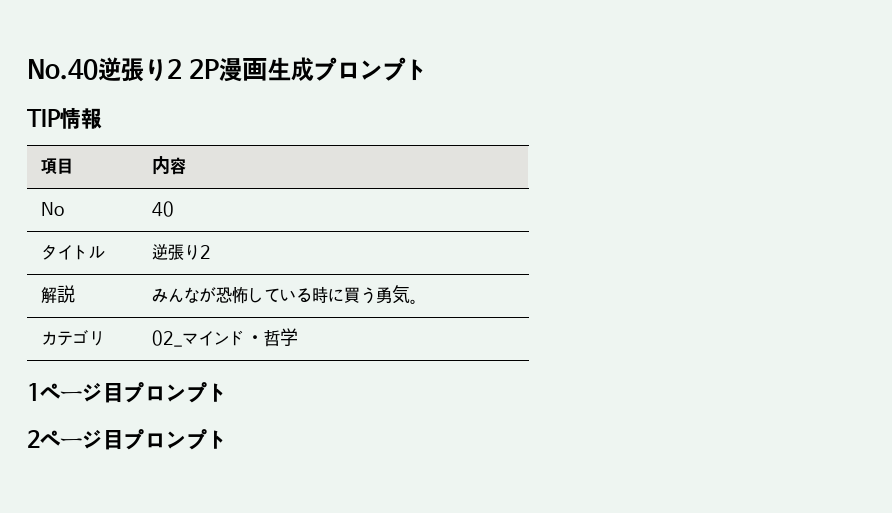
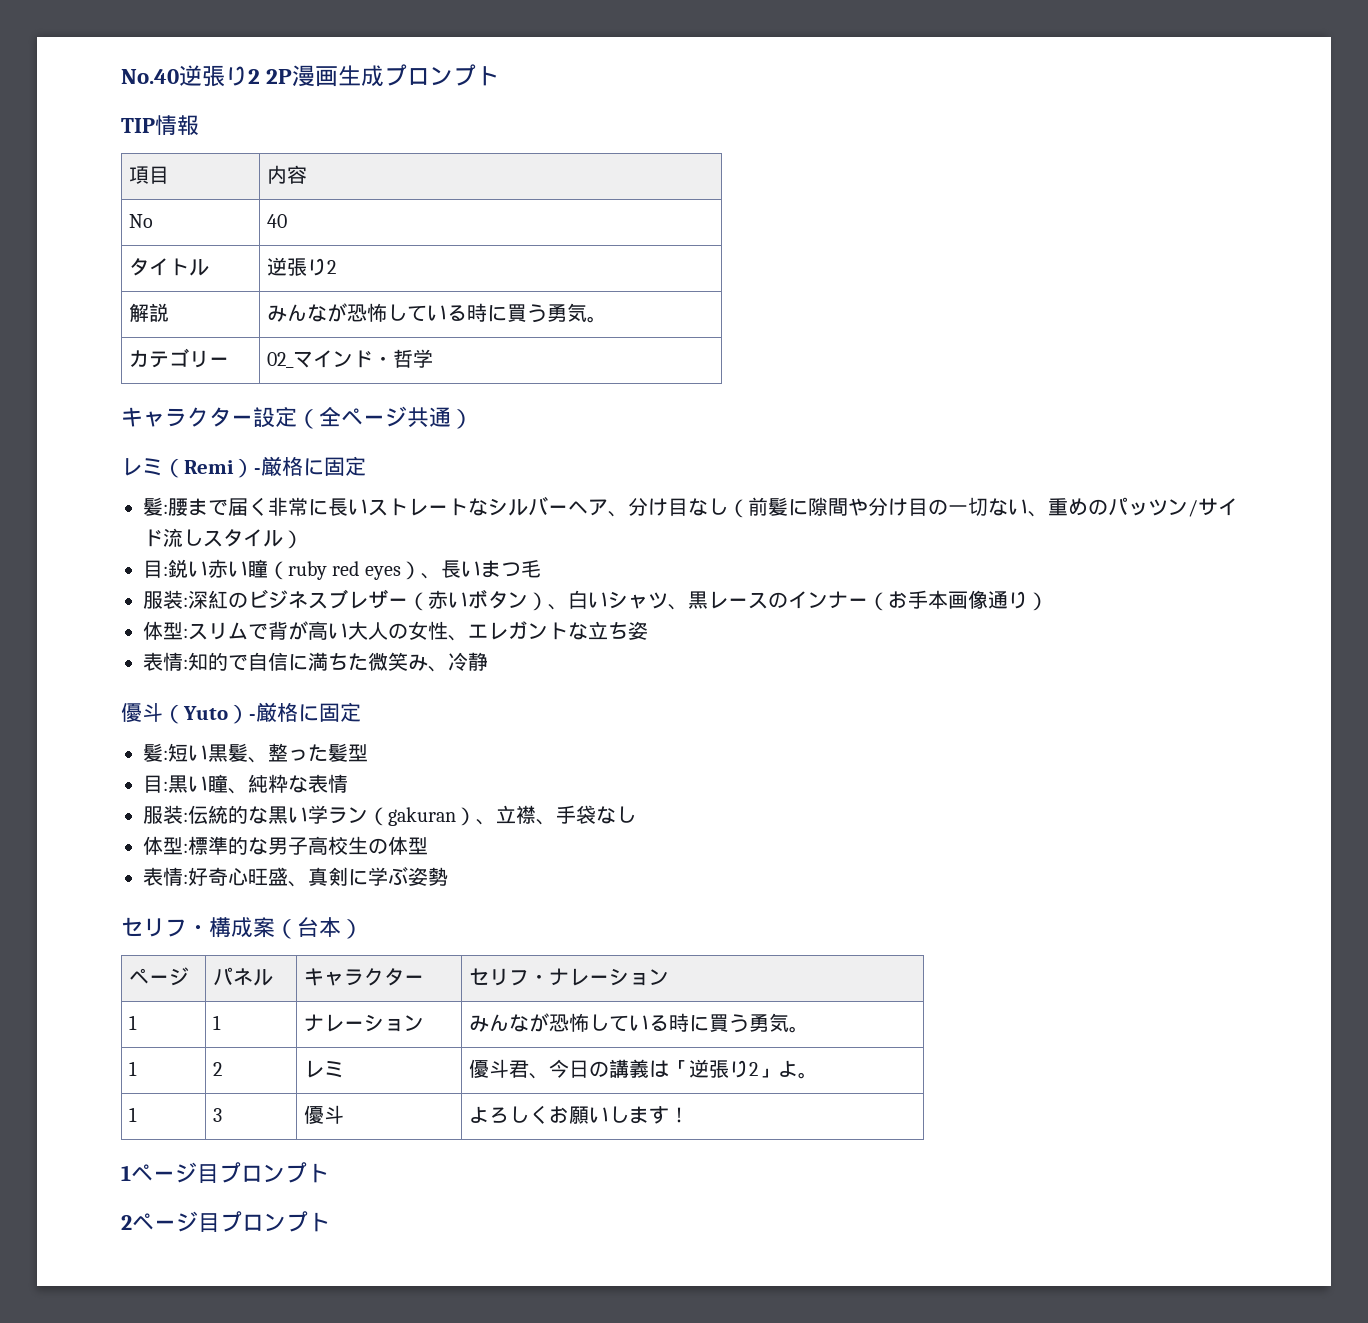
- カテゴリ | 02_マインド・哲学
+ カテゴリー | 02_マインド・哲学
+ キャラクター設定（全ページ共通）
+ レミ（Remi）-厳格に固定
+ 髪:腰まで届く非常に長いストレートなシルバーヘア、分け目なし（前髪に隙間や分け目の一切ない、重めのパッツン/サイド流しスタイル）
+ 目:鋭い赤い瞳（ruby red eyes）、長いまつ毛
+ 服装:深紅のビジネスブレザー（赤いボタン）、白いシャツ、黒レースのインナー（お手本画像通り）
+ 体型:スリムで背が高い大人の女性、エレガントな立ち姿
+ 表情:知的で自信に満ちた微笑み、冷静
+ 優斗（Yuto）-厳格に固定
+ 髪:短い黒髪、整った髪型
+ 目:黒い瞳、純粋な表情
+ 服装:伝統的な黒い学ラン（gakuran）、立襟、手袋なし
+ 体型:標準的な男子高校生の体型
+ 表情:好奇心旺盛、真剣に学ぶ姿勢
+ セリフ・構成案（台本）
+ ページ | パネル | キャラクター | セリフ・ナレーション
+ 1 | 1 | ナレーション | みんなが恐怖している時に買う勇気。
+ 1 | 2 | レミ | 優斗君、今日の講義は「逆張り2」よ。
+ 1 | 3 | 優斗 | よろしくお願いします！

